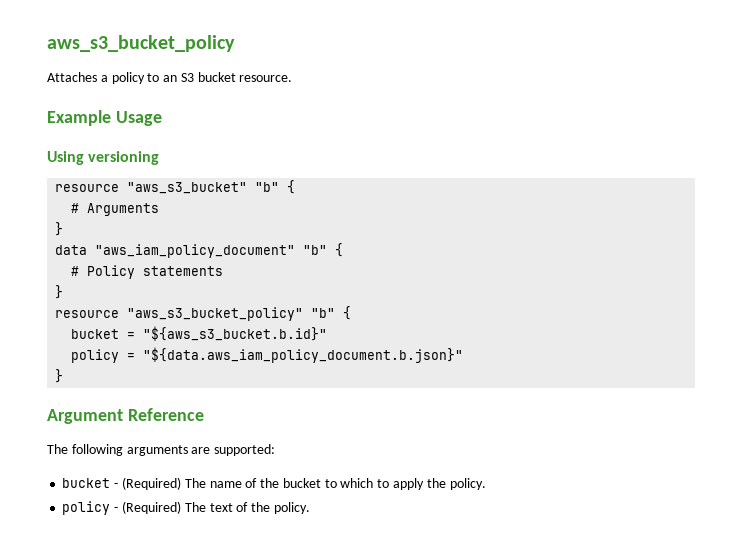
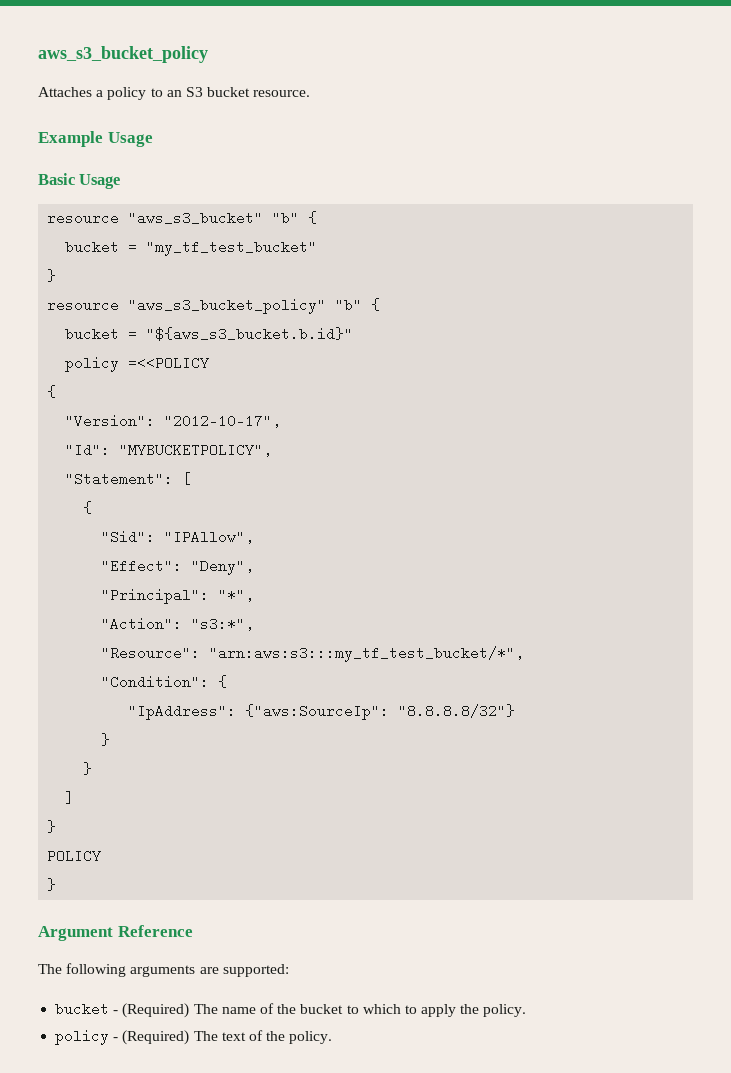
- Using versioning
+ Basic Usage
- # Arguments
- }
- data "aws_iam_policy_document" "b" {
- # Policy statements
+ bucket = "my_tf_test_bucket"
- policy = "${data.aws_iam_policy_document.b.json}"
+ policy =<<POLICY
+ {
+ "Version": "2012-10-17",
+ "Id": "MYBUCKETPOLICY",
+ "Statement": [
+ {
+ "Sid": "IPAllow",
+ "Effect": "Deny",
+ "Principal": "*",
+ "Action": "s3:*",
+ "Resource": "arn:aws:s3:::my_tf_test_bucket/*",
+ "Condition": {
+ "IpAddress": {"aws:SourceIp": "8.8.8.8/32"}
+ }
+ }
+ ]
+ }
+ POLICY

